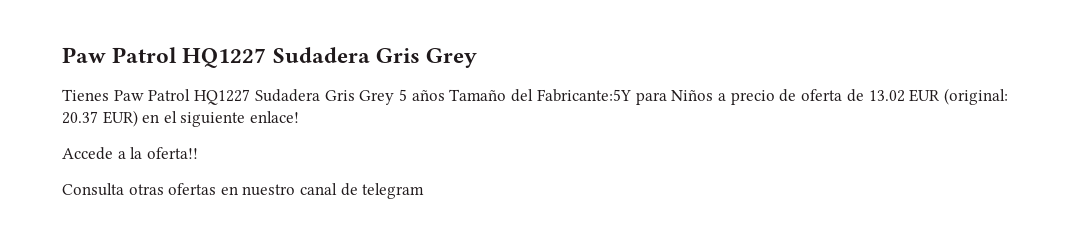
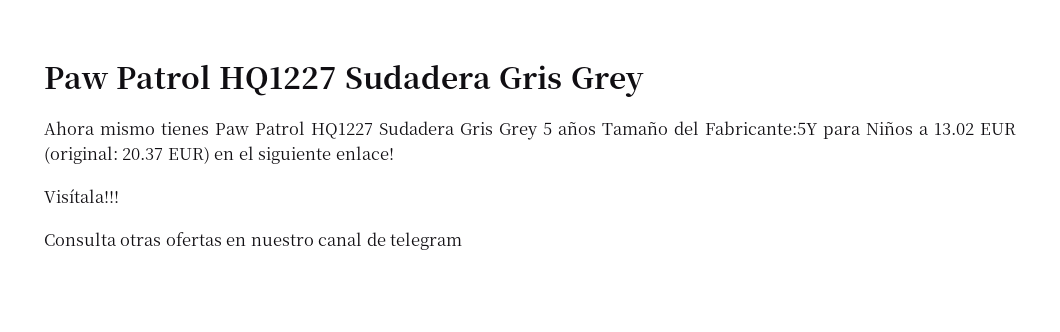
- Tienes Paw Patrol HQ1227 Sudadera Gris Grey 5 años Tamaño del Fabricante:5Y para Niños a precio de oferta de 13.02 EUR (original: 20.37 EUR) en el siguiente enlace!
+ Ahora mismo tienes Paw Patrol HQ1227 Sudadera Gris Grey 5 años Tamaño del Fabricante:5Y para Niños a 13.02 EUR (original: 20.37 EUR) en el siguiente enlace!
- Accede a la oferta!!
+ Visítala!!!

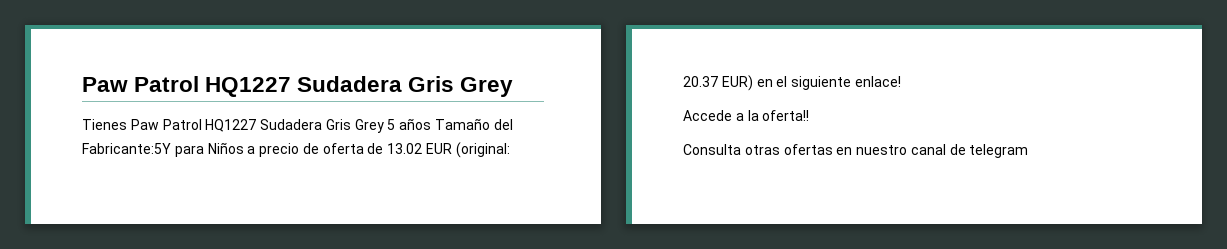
- Ahora mismo tienes Paw Patrol HQ1227 Sudadera Gris Grey 5 años Tamaño del Fabricante:5Y para Niños a 13.02 EUR (original: 20.37 EUR) en el siguiente enlace!
+ Tienes Paw Patrol HQ1227 Sudadera Gris Grey 5 años Tamaño del Fabricante:5Y para Niños a precio de oferta de 13.02 EUR (original: 20.37 EUR) en el siguiente enlace!
- Visítala!!!
+ Accede a la oferta!!

